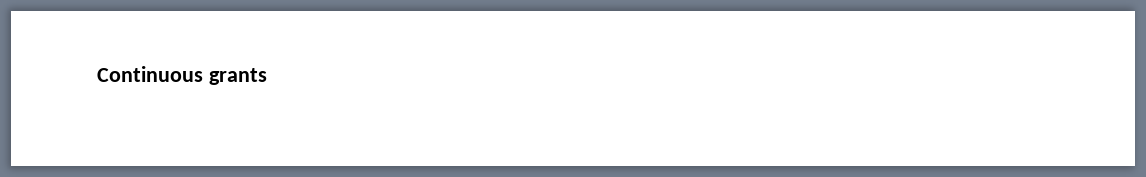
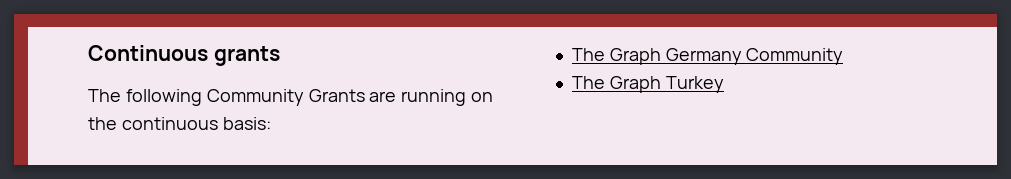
+ The following Community Grants are running on the continuous basis:
+ The Graph Germany Community
+ The Graph Turkey

